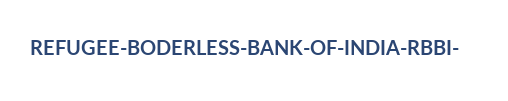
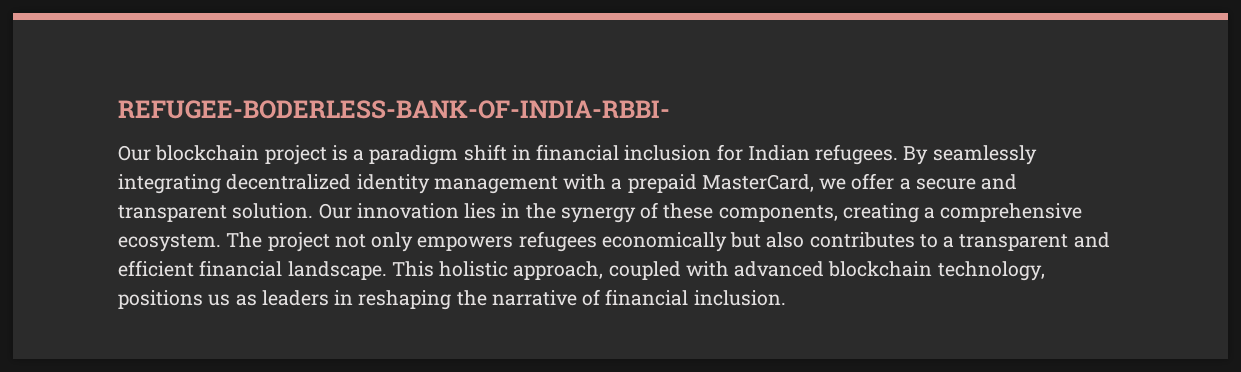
+ Our blockchain project is a paradigm shift in financial inclusion for Indian refugees. By seamlessly integrating decentralized identity management with a prepaid MasterCard, we offer a secure and transparent solution. Our innovation lies in the synergy of these components, creating a comprehensive ecosystem. The project not only empowers refugees economically but also contributes to a transparent and efficient financial landscape. This holistic approach, coupled with advanced blockchain technology, positions us as leaders in reshaping the narrative of financial inclusion.

